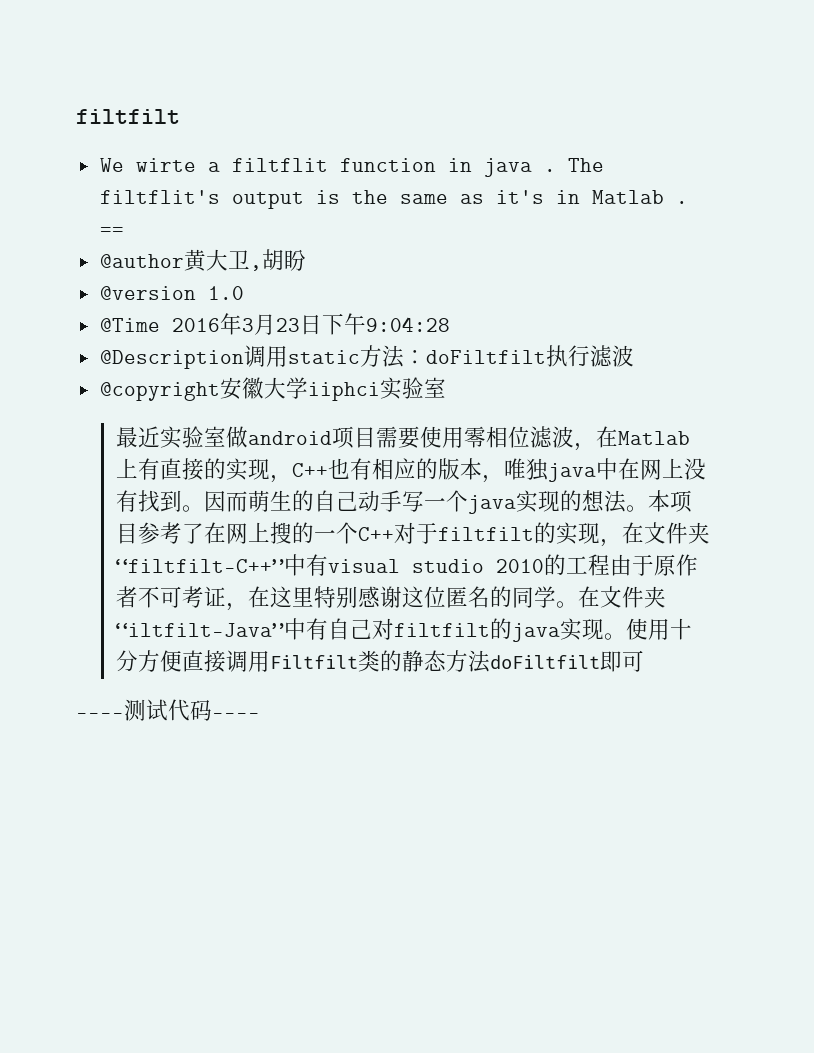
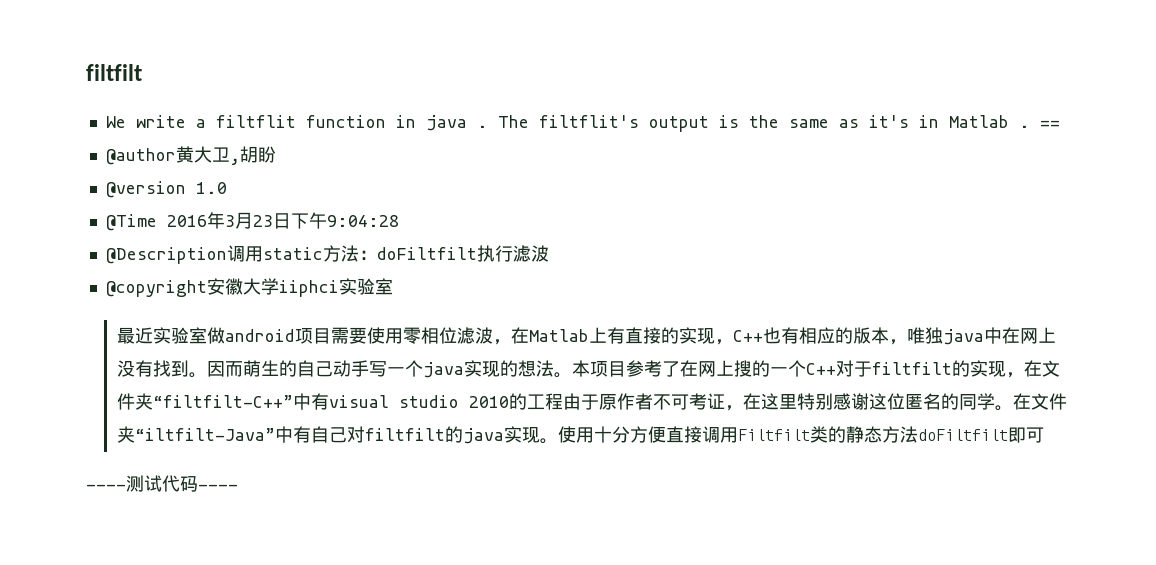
- We wirte a filtflit function in java .
+ We write a filtflit function in java .

